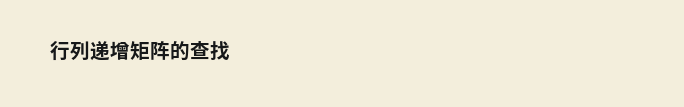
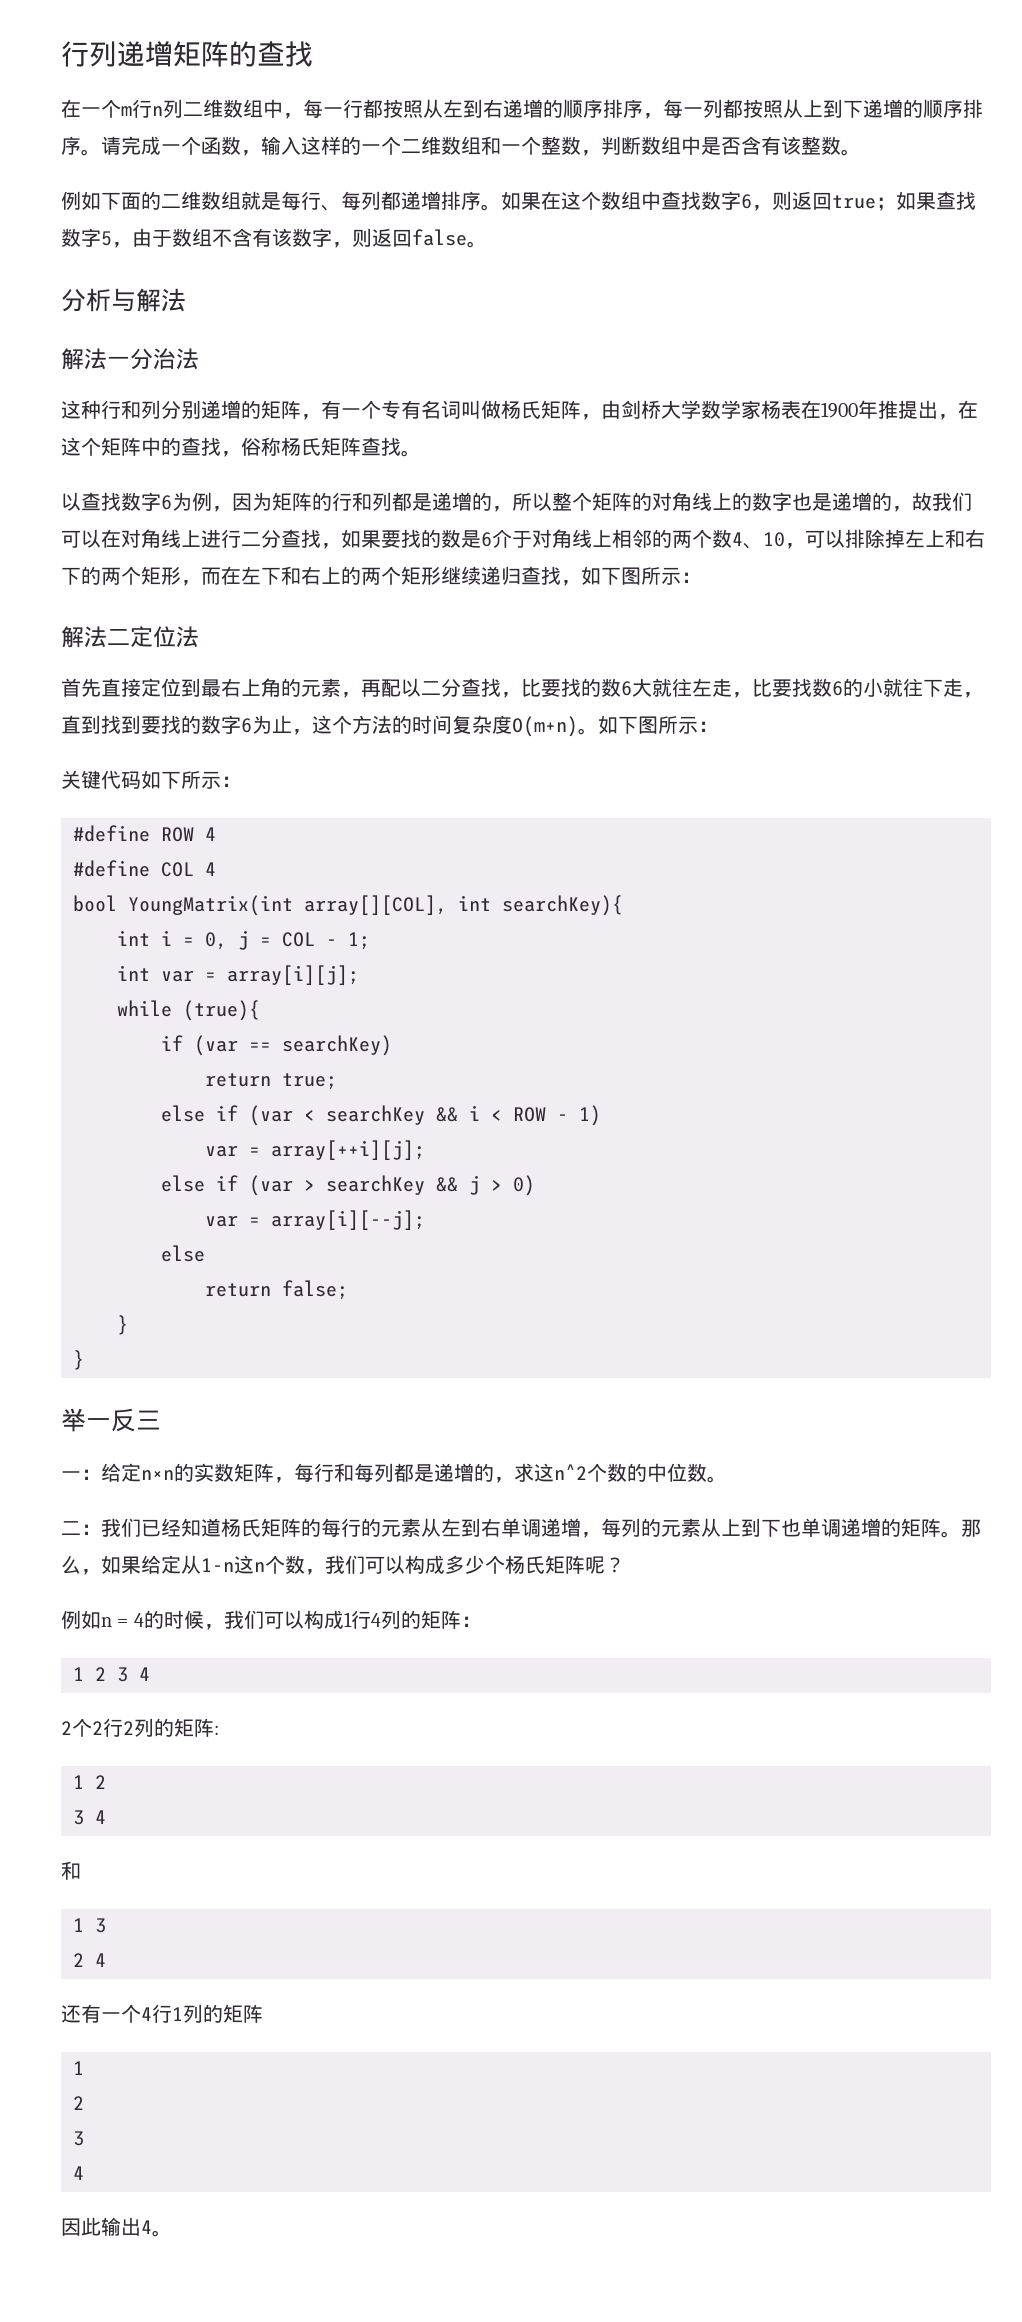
+ 在一个m行n列二维数组中，每一行都按照从左到右递增的顺序排序，每一列都按照从上到下递增的顺序排序。请完成一个函数，输入这样的一个二维数组和一个整数，判断数组中是否含有该整数。
+ 例如下面的二维数组就是每行、每列都递增排序。如果在这个数组中查找数字6，则返回true；如果查找数字5，由于数组不含有该数字，则返回false。
+ 分析与解法
+ 解法一分治法
+ 这种行和列分别递增的矩阵，有一个专有名词叫做杨氏矩阵，由剑桥大学数学家杨表在1900年推提出，在这个矩阵中的查找，俗称杨氏矩阵查找。
+ 以查找数字6为例，因为矩阵的行和列都是递增的，所以整个矩阵的对角线上的数字也是递增的，故我们可以在对角线上进行二分查找，如果要找的数是6介于对角线上相邻的两个数4、10，可以排除掉左上和右下的两个矩形，而在左下和右上的两个矩形继续递归查找，如下图所示：
+ 解法二定位法
+ 首先直接定位到最右上角的元素，再配以二分查找，比要找的数6大就往左走，比要找数6的小就往下走，直到找到要找的数字6为止，这个方法的时间复杂度O(m+n)。如下图所示：
+ 关键代码如下所示：
+ #define ROW 4
+ #define COL 4
+ bool YoungMatrix(int array[][COL], int searchKey){
+ int i = 0, j = COL - 1;
+ int var = array[i][j];
+ while (true){
+ if (var == searchKey)
+ return true;
+ else if (var < searchKey && i < ROW - 1)
+ var = array[++i][j];
+ else if (var > searchKey && j > 0)
+ var = array[i][--j];
+ else
+ return false;
+ }
+ }
+ 举一反三
+ 一：给定n×n的实数矩阵，每行和每列都是递增的，求这n^2个数的中位数。
+ 二：我们已经知道杨氏矩阵的每行的元素从左到右单调递增，每列的元素从上到下也单调递增的矩阵。那么，如果给定从1-n这n个数，我们可以构成多少个杨氏矩阵呢？
+ 例如n = 4的时候，我们可以构成1行4列的矩阵：
+ 1 2 3 4
+ 2个2行2列的矩阵:
+ 1 2
+ 3 4
+ 和
+ 1 3
+ 2 4
+ 还有一个4行1列的矩阵
+ 1
+ 2
+ 3
+ 4
+ 因此输出4。

